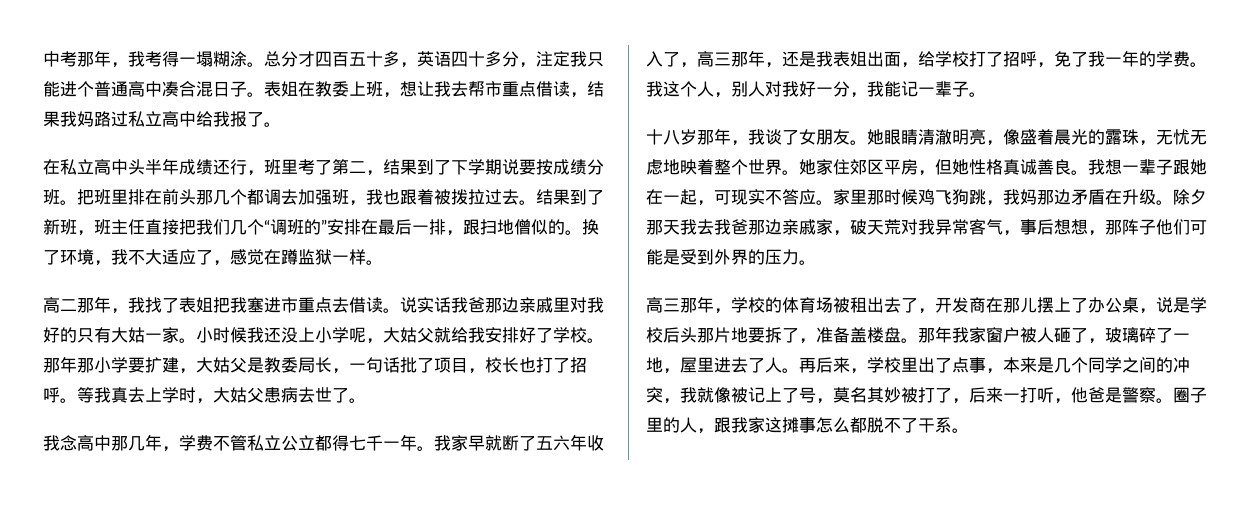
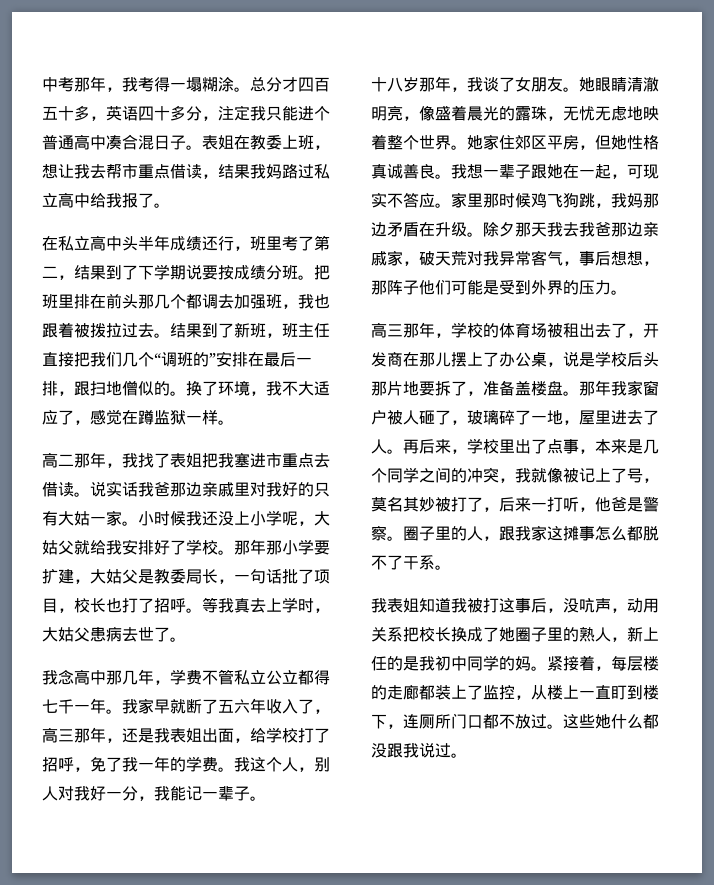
+ 我表姐知道我被打这事后，没吭声，动用关系把校长换成了她圈子里的熟人，新上任的是我初中同学的妈。紧接着，每层楼的走廊都装上了监控，从楼上一直盯到楼下，连厕所门口都不放过。这些她什么都没跟我说过。

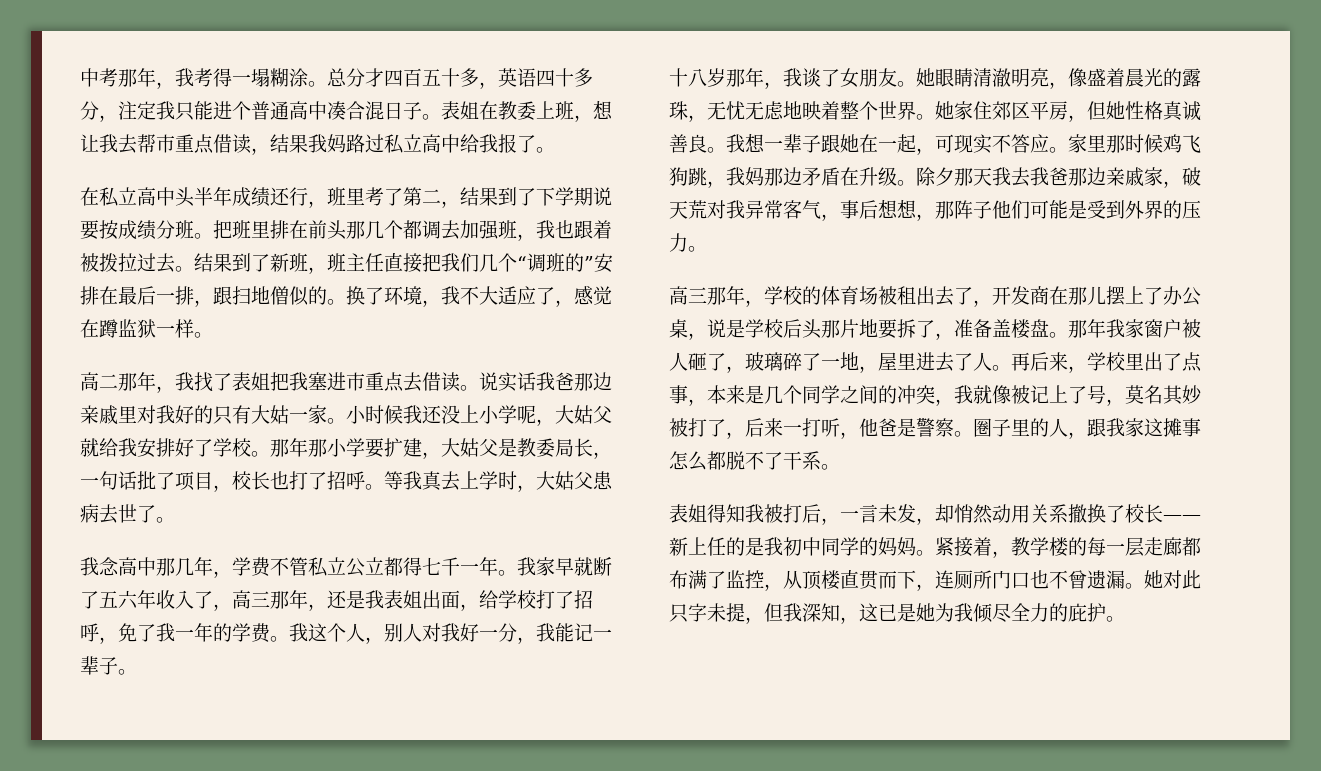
- 我表姐知道我被打这事后，没吭声，动用关系把校长换成了她圈子里的熟人，新上任的是我初中同学的妈。
+ 表姐得知我被打后，一言未发，却悄然动用关系撤换了校长——新上任的是我初中同学的妈妈。
- 紧接着，每层楼的走廊都装上了监控，从楼上一直盯到楼下，连厕所门口都不放过。这些她什么都没跟我说过。
+ 紧接着，教学楼的每一层走廊都布满了监控，从顶楼直贯而下，连厕所门口也不曾遗漏。她对此只字未提，但我深知，这已是她为我倾尽全力的庇护。

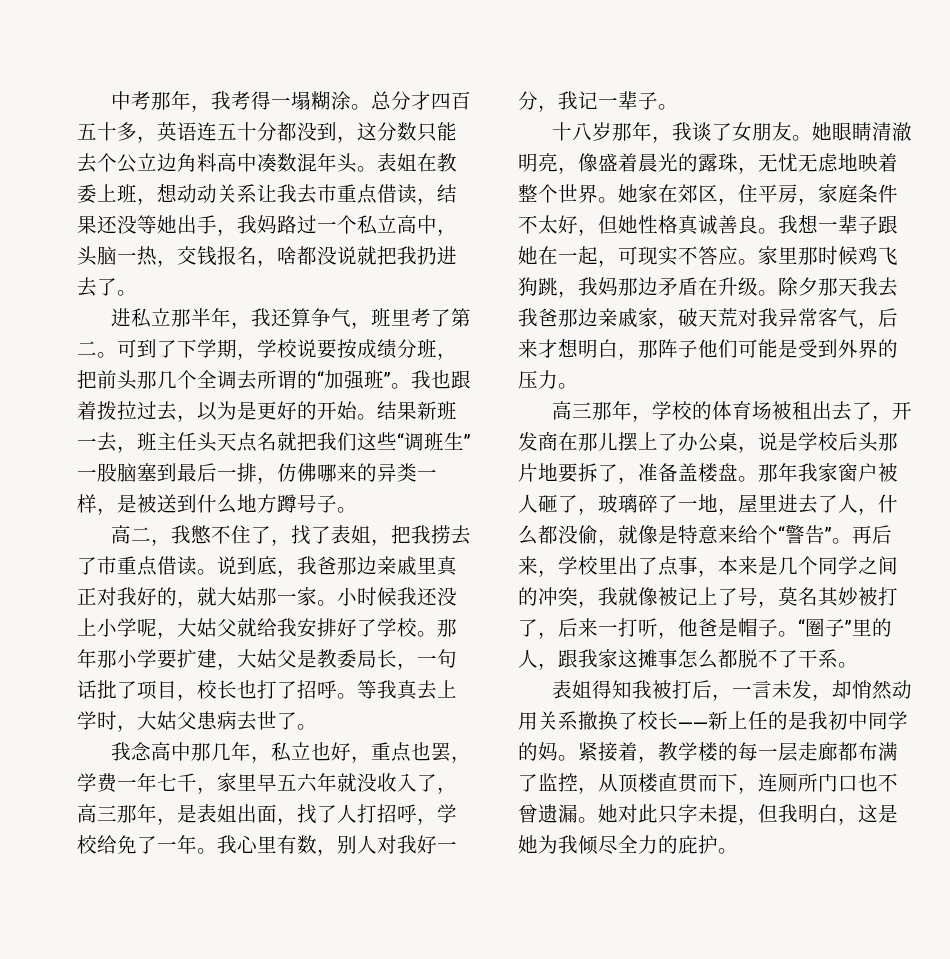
- 总分才四百五十多，英语四十多分，注定我只能进个普通高中凑合混日子。
+ 总分才四百五十多，英语连五十分都没到，这分数只能去个公立边角料高中凑数混年头。
- 表姐在教委上班，想让我去帮市重点借读，结果我妈路过私立高中给我报了。
- 在私立高中头半年成绩还行，班里考了第二，结果到了下学期说要按成绩分班。把班里排在前头那几个都调去加强班，我也跟着被拨拉过去。结果到了新班，班主任直接把我们几个“调班的”安排在最后一排，跟扫地僧似的。换了环境，我不大适应了，感觉在蹲监狱一样。
- 高二那年，我找了表姐把我塞进市重点去借读。
+ 表姐在教委上班，想动动关系让我去市重点借读，结果还没等她出手，我妈路过一个私立高中，头脑一热，交钱报名，啥都没说就把我扔进去了。
+ 进私立那半年，我还算争气，班里考了第二。可到了下学期，学校说要按成绩分班，把前头那几个全调去所谓的“加强班”。我也跟着拨拉过去，以为是更好的开始。结果新班一去，班主任头天点名就把我们这些“调班生”一股脑塞到最后一排，仿佛哪来的异类一样，是被送到什么地方蹲号子。
+ 高二，我憋不住了，找了表姐，把我捞去了市重点借读。
- 说实话我爸那边亲戚里对我好的只有大姑一家。
+ 说到底，我爸那边亲戚里真正对我好的，就大姑那一家。
- 我念高中那几年，学费不管私立公立都得七千一年。我家早就断了五六年收入了，高三那年，还是我表姐出面，给学校打了招呼，免了我一年的学费。我这个人，别人对我好一分，我能记一辈子。
+ 我念高中那几年，私立也好，重点也罢，学费一年七千，家里早五六年就没收入了，高三那年，是表姐出面，找了人打招呼，学校给免了一年。我心里有数，别人对我好一分，我记一辈子。
- 她家住郊区平房，但她性格真诚善良。
+ 她家在郊区，住平房，家庭条件不太好，但她性格真诚善良。
- 除夕那天我去我爸那边亲戚家，破天荒对我异常客气，事后想想，那阵子他们可能是受到外界的压力。
+ 除夕那天我去我爸那边亲戚家，破天荒对我异常客气，后来才想明白，那阵子他们可能是受到外界的压力。
- 那年我家窗户被人砸了，玻璃碎了一地，屋里进去了人。
+ 那年我家窗户被人砸了，玻璃碎了一地，屋里进去了人，什么都没偷，就像是特意来给个“警告”。
- 再后来，学校里出了点事，本来是几个同学之间的冲突，我就像被记上了号，莫名其妙被打了，后来一打听，他爸是警察。圈子里的人，跟我家这摊事怎么都脱不了干系。
+ 再后来，学校里出了点事，本来是几个同学之间的冲突，我就像被记上了号，莫名其妙被打了，后来一打听，他爸是帽子。“圈子”里的人，跟我家这摊事怎么都脱不了干系。
- 表姐得知我被打后，一言未发，却悄然动用关系撤换了校长——新上任的是我初中同学的妈妈。
+ 表姐得知我被打后，一言未发，却悄然动用关系撤换了校长——新上任的是我初中同学的妈。
- 她对此只字未提，但我深知，这已是她为我倾尽全力的庇护。
+ 她对此只字未提，但我明白，这是她为我倾尽全力的庇护。

